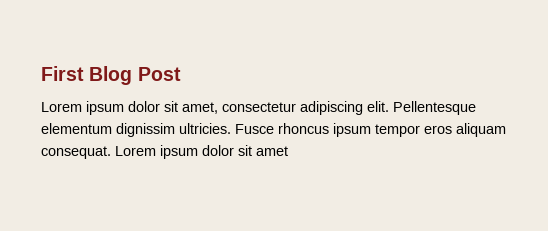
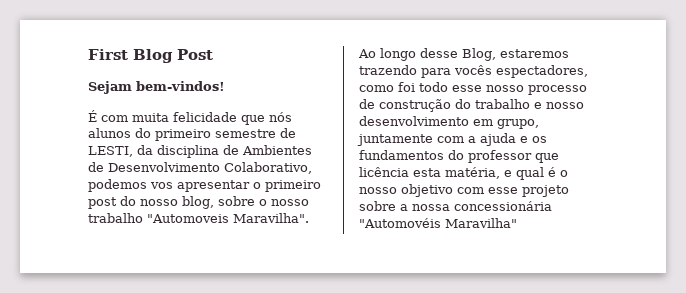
- Lorem ipsum dolor sit amet, consectetur adipiscing elit. Pellentesque elementum dignissim ultricies. Fusce rhoncus ipsum tempor eros aliquam consequat. Lorem ipsum dolor sit amet
+ Sejam bem-vindos!
+ É com muita felicidade que nós alunos do primeiro semestre de LESTI, da disciplina de Ambientes de Desenvolvimento Colaborativo, podemos vos apresentar o primeiro post do nosso blog, sobre o nosso trabalho "Automoveis Maravilha". Ao longo desse Blog, estaremos trazendo para vocês espectadores, como foi todo esse nosso processo de construção do trabalho e nosso desenvolvimento em grupo, juntamente com a ajuda e os fundamentos do professor que licência esta matéria, e qual é o nosso objetivo com esse projeto sobre a nossa concessionária "Automovéis Maravilha"

